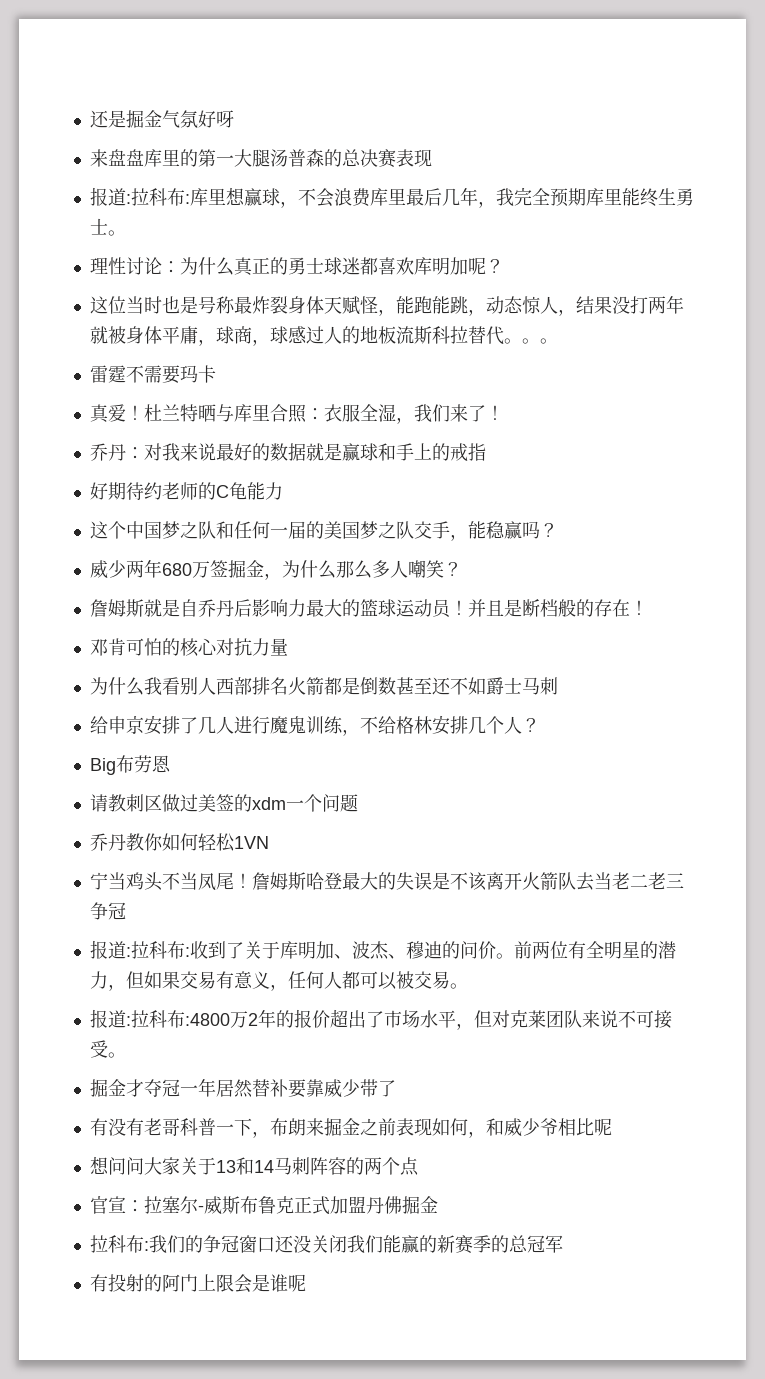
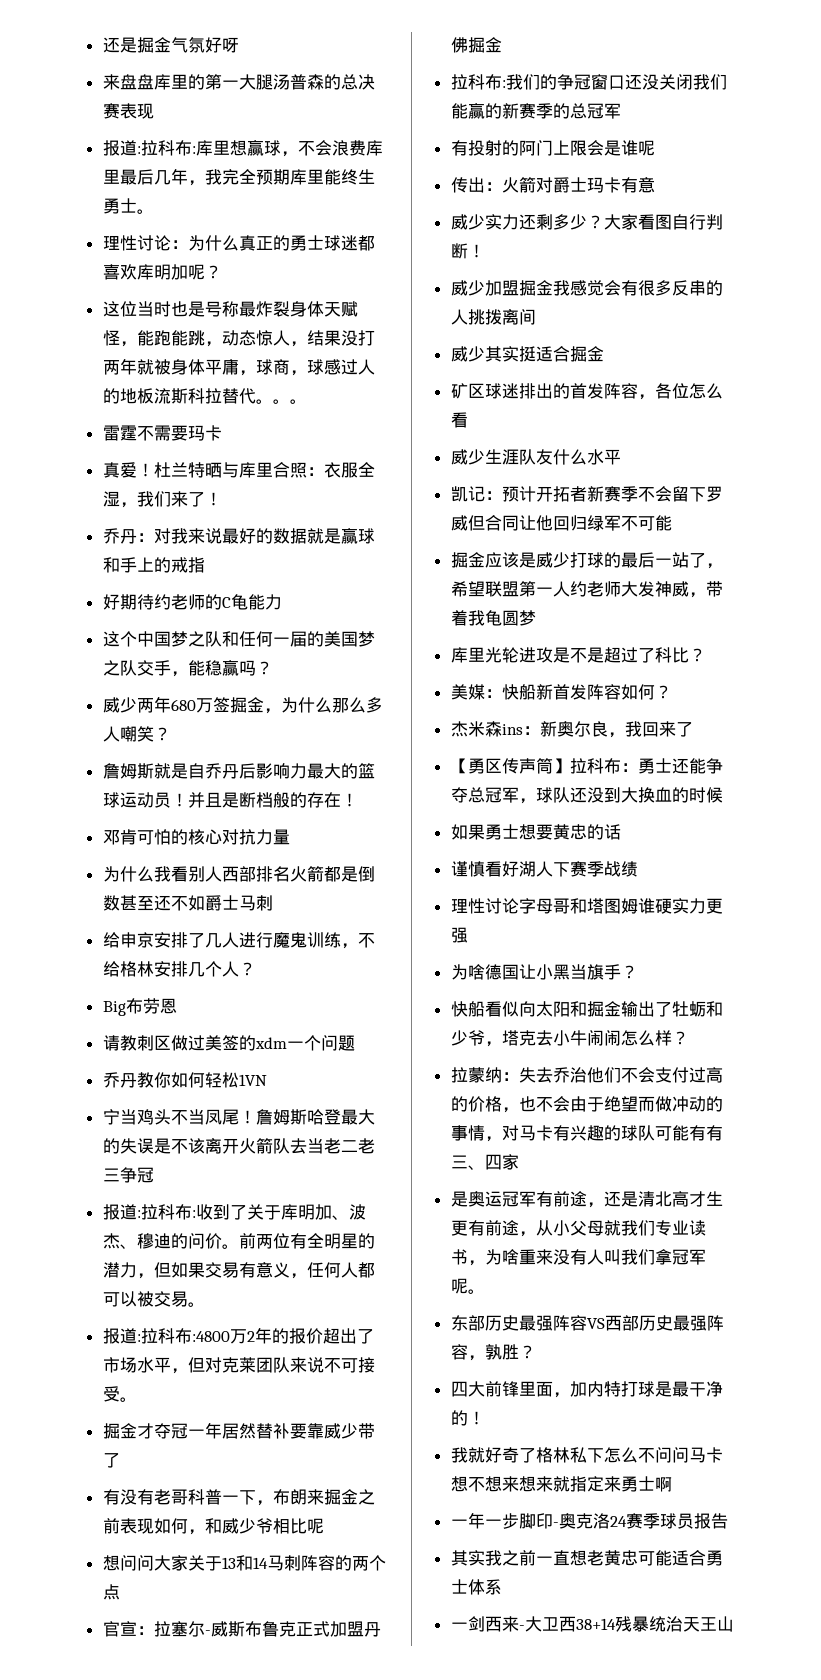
+ 传出：火箭对爵士玛卡有意
+ 威少实力还剩多少？大家看图自行判断！
+ 威少加盟掘金我感觉会有很多反串的人挑拨离间
+ 威少其实挺适合掘金
+ 矿区球迷排出的首发阵容，各位怎么看
+ 威少生涯队友什么水平
+ 凯记：预计开拓者新赛季不会留下罗威但合同让他回归绿军不可能
+ 掘金应该是威少打球的最后一站了，希望联盟第一人约老师大发神威，带着我龟圆梦
+ 库里光轮进攻是不是超过了科比？
+ 美媒：快船新首发阵容如何？
+ 杰米森ins：新奥尔良，我回来了
+ 【勇区传声筒】拉科布：勇士还能争夺总冠军，球队还没到大换血的时候
+ 如果勇士想要黄忠的话
+ 谨慎看好湖人下赛季战绩
+ 理性讨论字母哥和塔图姆谁硬实力更强
+ 为啥德国让小黑当旗手？
+ 快船看似向太阳和掘金输出了牡蛎和少爷，塔克去小牛闹闹怎么样？
+ 拉蒙纳：失去乔治他们不会支付过高的价格，也不会由于绝望而做冲动的事情，对马卡有兴趣的球队可能有有三、四家
+ 是奥运冠军有前途，还是清北高才生更有前途，从小父母就我们专业读书，为啥重来没有人叫我们拿冠军呢。
+ 东部历史最强阵容VS西部历史最强阵容，孰胜？
+ 四大前锋里面，加内特打球是最干净的！
+ 我就好奇了格林私下怎么不问问马卡想不想来想来就指定来勇士啊
+ 一年一步脚印-奥克洛24赛季球员报告
+ 其实我之前一直想老黄忠可能适合勇士体系
+ 一剑西来-大卫西38+14残暴统治天王山

